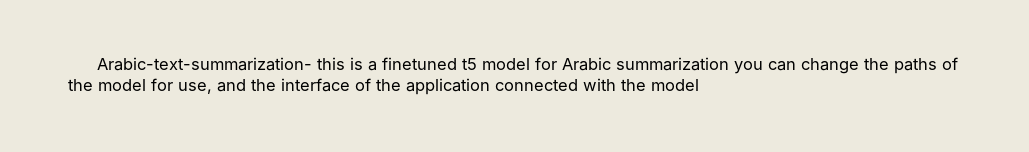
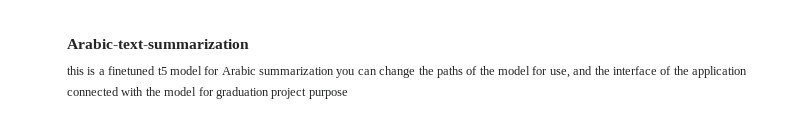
- Arabic-text-summarization- this is a finetuned t5 model for Arabic summarization you can change the paths of the model for use, and the interface of the application connected with the model
+ Arabic-text-summarization
+ this is a finetuned t5 model for Arabic summarization you can change the paths of the model for use, and the interface of the application connected with the model for graduation project purpose

